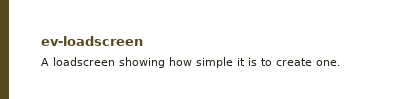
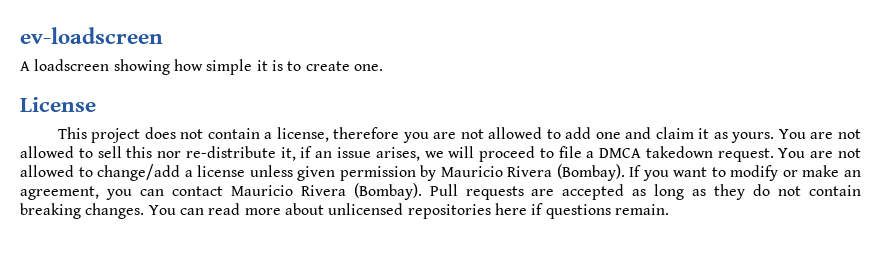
+ License
+ This project does not contain a license, therefore you are not allowed to add one and claim it as yours. You are not allowed to sell this nor re-distribute it, if an issue arises, we will proceed to file a DMCA takedown request. You are not allowed to change/add a license unless given permission by Mauricio Rivera (Bombay). If you want to modify or make an agreement, you can contact Mauricio Rivera (Bombay). Pull requests are accepted as long as they do not contain breaking changes. You can read more about unlicensed repositories here if questions remain.

